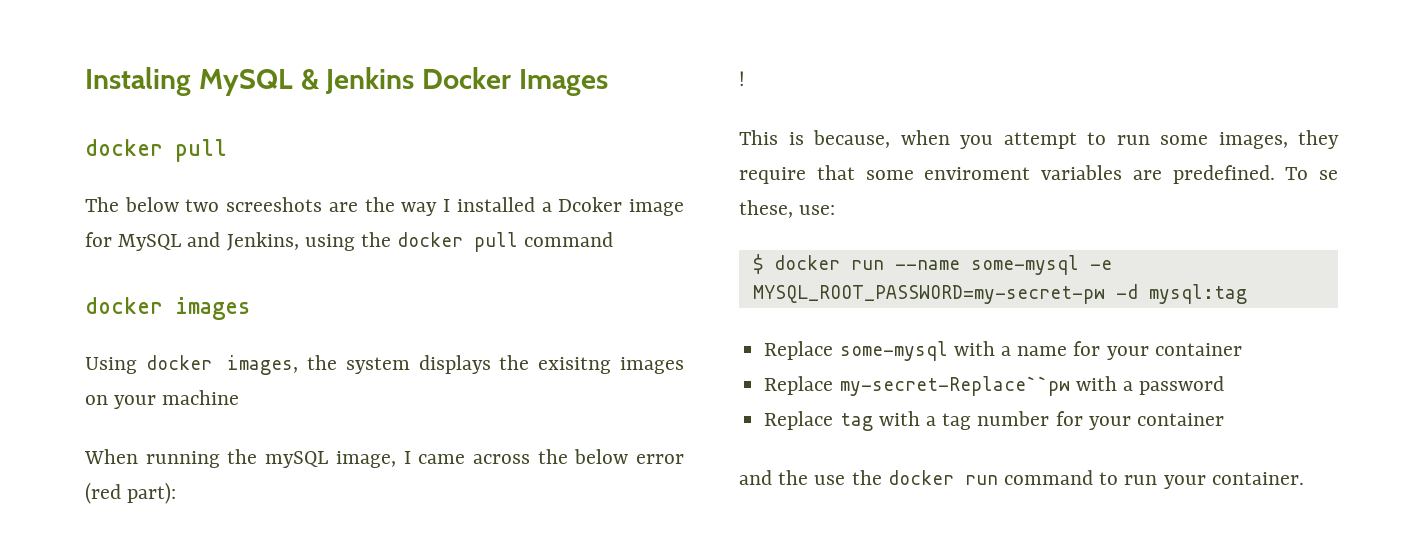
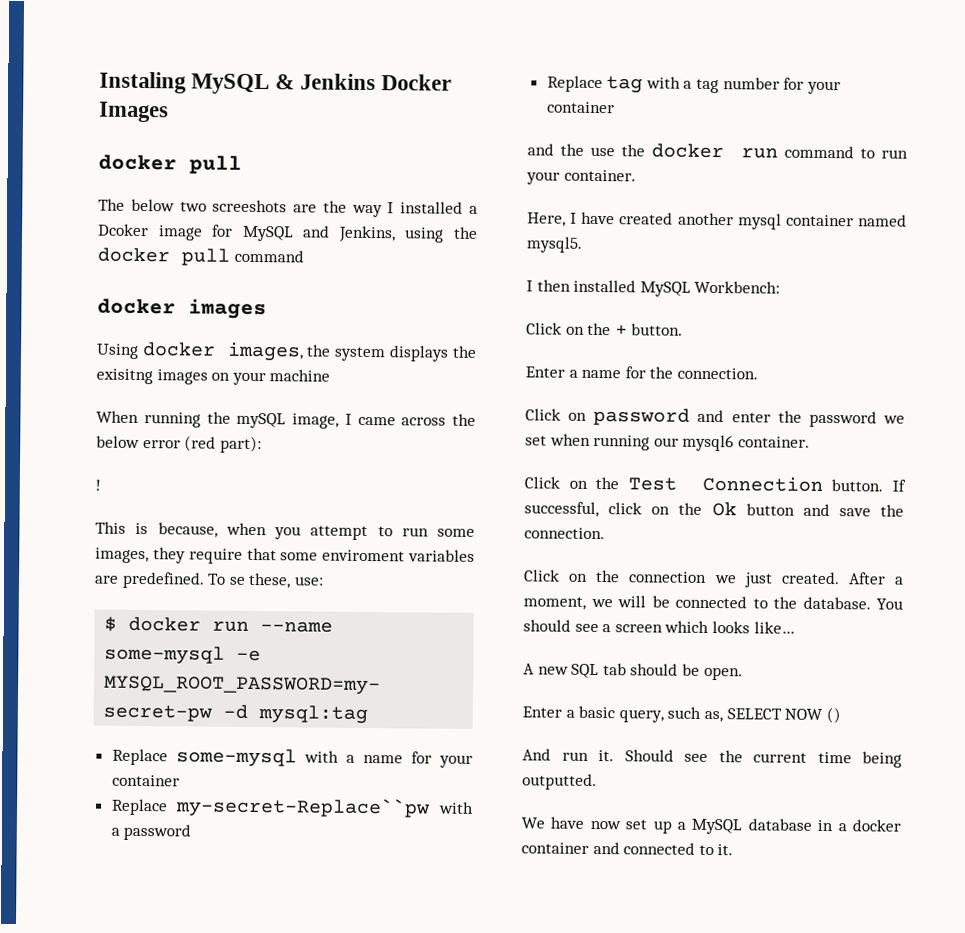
+ Here, I have created another mysql container named mysql5.
+ I then installed MySQL Workbench:
+ Click on the + button.
+ Enter a name for the connection.
+ Click on password and enter the password we set when running our mysql6 container.
+ Click on the Test Connection button. If successful, click on the Ok button and save the connection.
+ Click on the connection we just created. After a moment, we will be connected to the database. You should see a screen which looks like…
+ A new SQL tab should be open.
+ Enter a basic query, such as, SELECT NOW ()
+ And run it. Should see the current time being outputted.
+ We have now set up a MySQL database in a docker container and connected to it.

